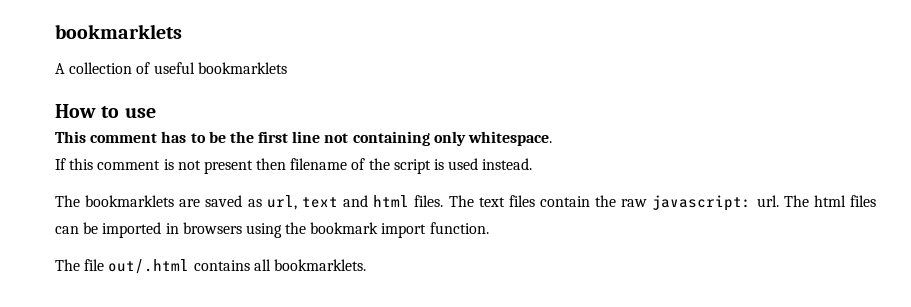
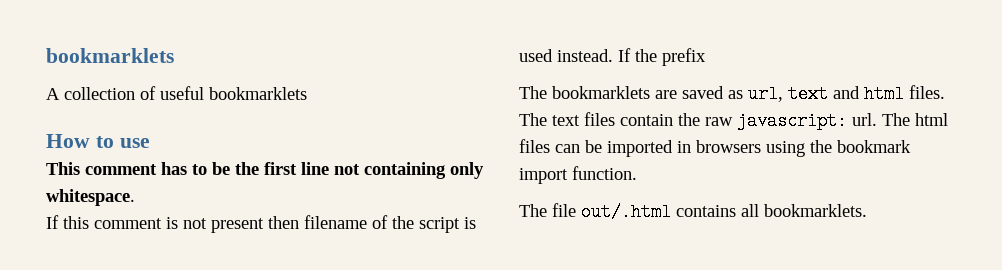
+ If the prefix

